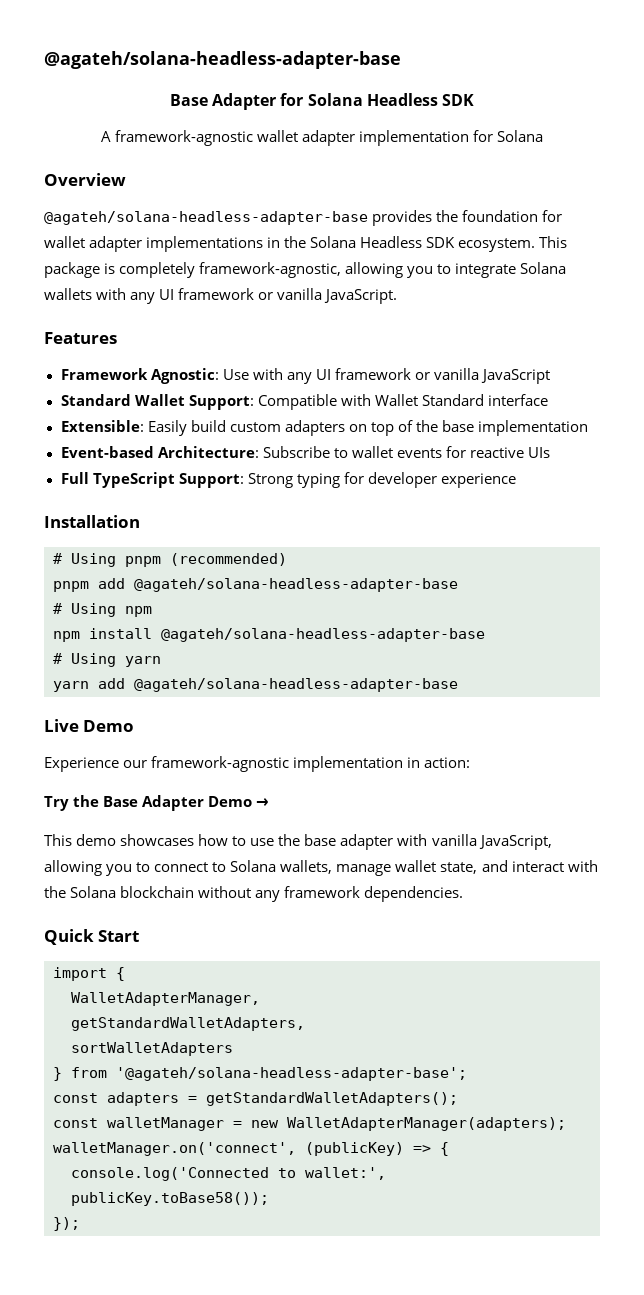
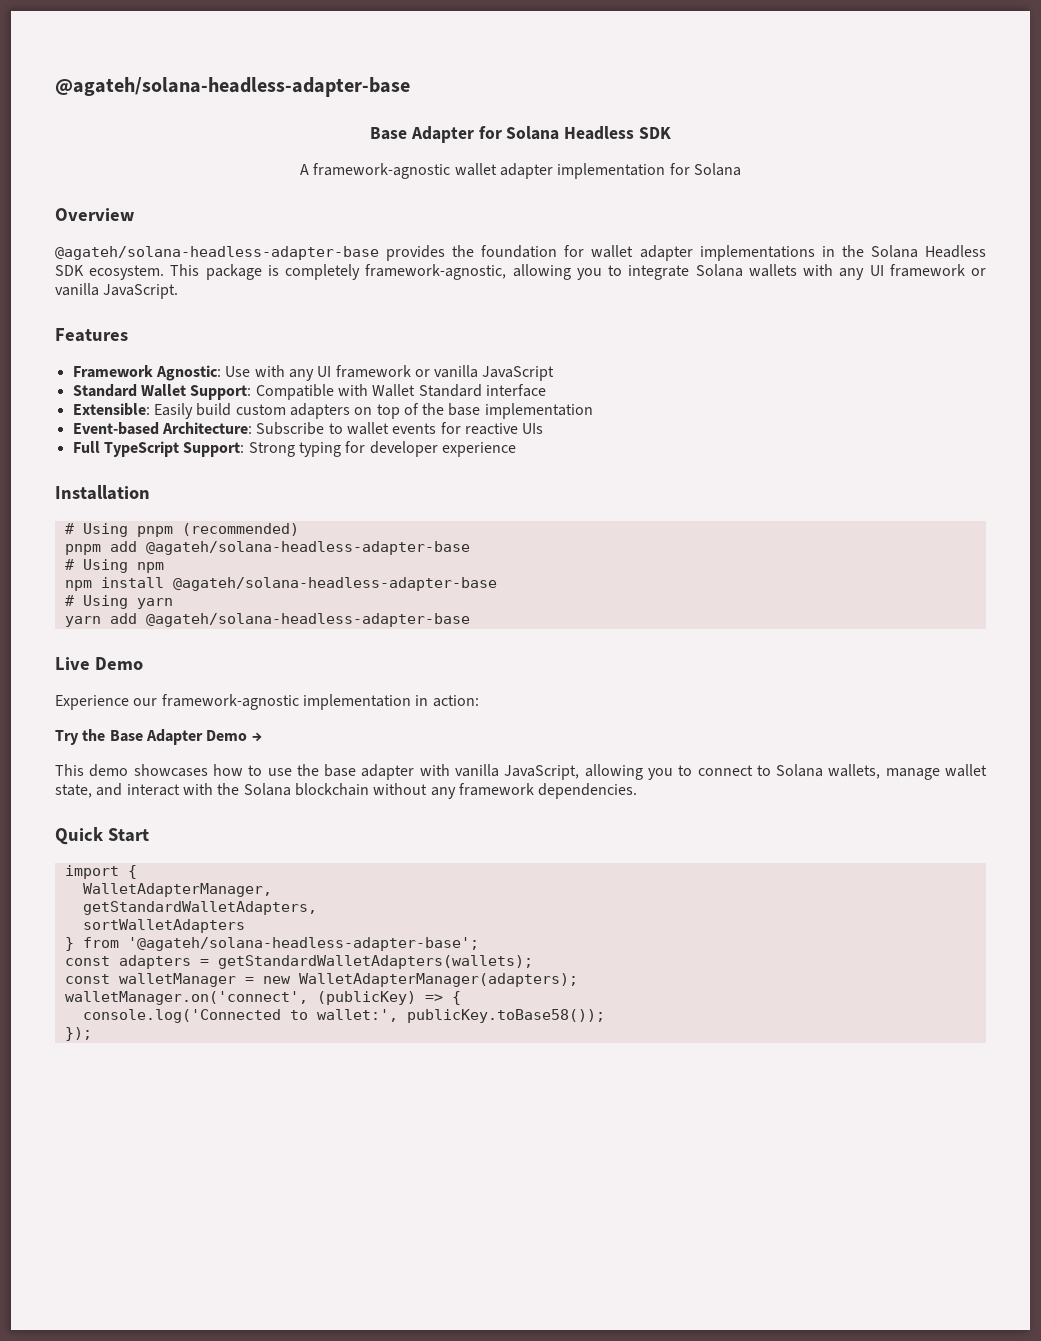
- const adapters = getStandardWalletAdapters();
+ const adapters = getStandardWalletAdapters(wallets);

